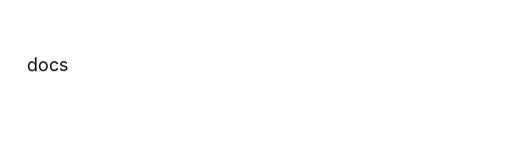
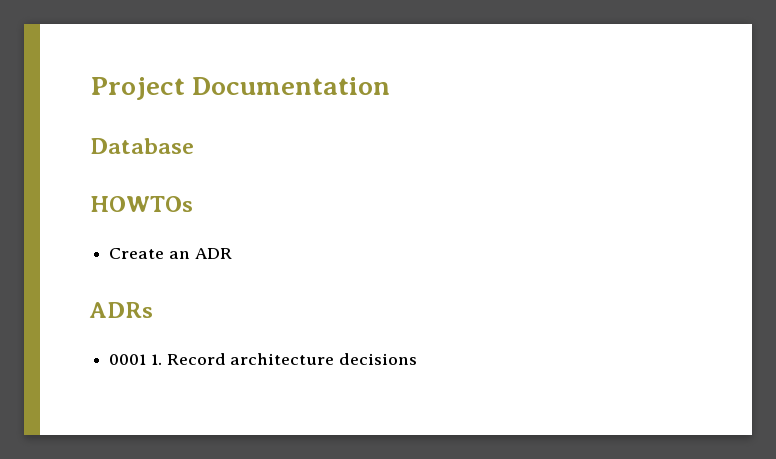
- docs
+ Project Documentation
+ Database
+ HOWTOs
+ Create an ADR
+ ADRs
+ 0001 1. Record architecture decisions

